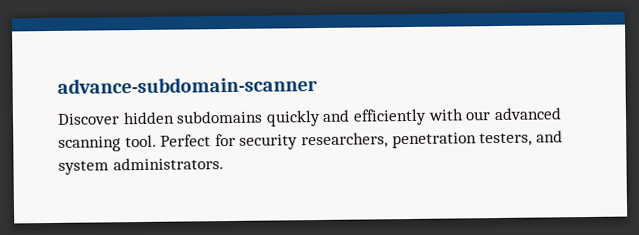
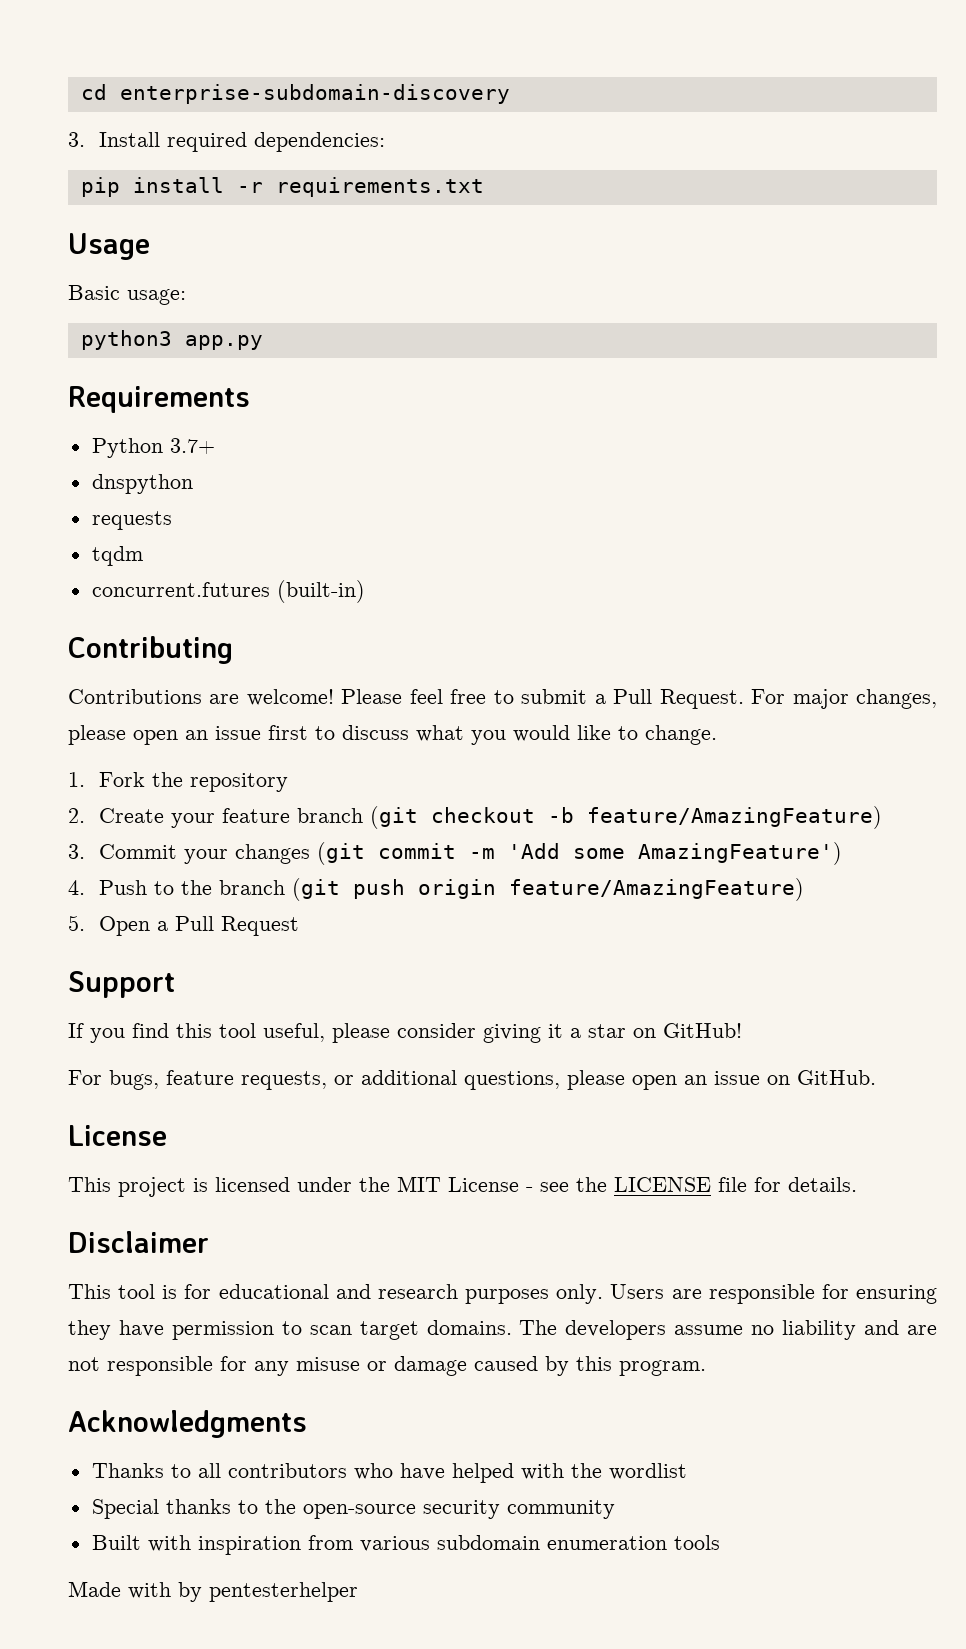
- advance-subdomain-scanner
- Discover hidden subdomains quickly and efficiently with our advanced scanning tool. Perfect for security researchers, penetration testers, and system administrators.
+ cd enterprise-subdomain-discovery
+ 3. Install required dependencies:
+ pip install -r requirements.txt
+ Usage
+ Basic usage:
+ python3 app.py
+ Requirements
+ Python 3.7+
+ dnspython
+ requests
+ tqdm
+ concurrent.futures (built-in)
+ Contributing
+ Contributions are welcome! Please feel free to submit a Pull Request. For major changes, please open an issue first to discuss what you would like to change.
+ 1. Fork the repository
+ 2. Create your feature branch (git checkout -b feature/AmazingFeature)
+ 3. Commit your changes (git commit -m 'Add some AmazingFeature')
+ 4. Push to the branch (git push origin feature/AmazingFeature)
+ 5. Open a Pull Request
+ Support
+ If you find this tool useful, please consider giving it a star on GitHub!
+ For bugs, feature requests, or additional questions, please open an issue on GitHub.
+ License
+ This project is licensed under the MIT License - see the LICENSE file for details.
+ Disclaimer
+ This tool is for educational and research purposes only. Users are responsible for ensuring they have permission to scan target domains. The developers assume no liability and are not responsible for any misuse or damage caused by this program.
+ Acknowledgments
+ Thanks to all contributors who have helped with the wordlist
+ Special thanks to the open-source security community
+ Built with inspiration from various subdomain enumeration tools
+ Made with by pentesterhelper

